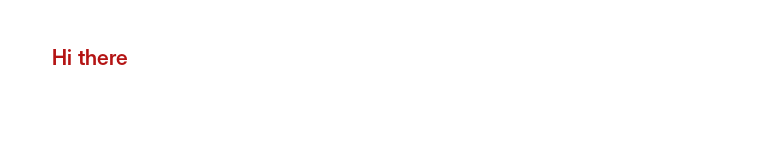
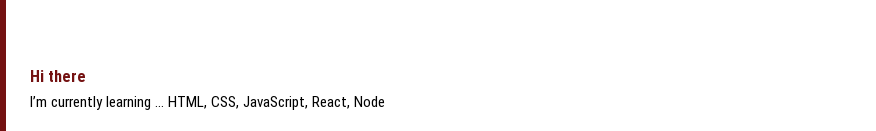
+ I’m currently learning ... HTML, CSS, JavaScript, React, Node

